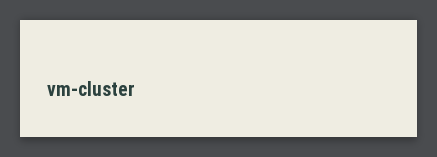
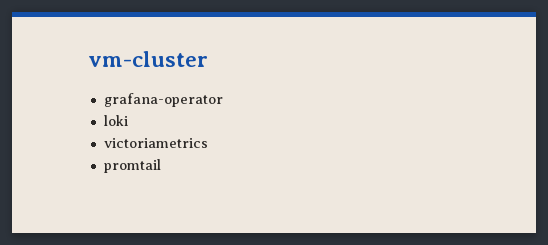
+ grafana-operator
+ loki
+ victoriametrics
+ promtail

